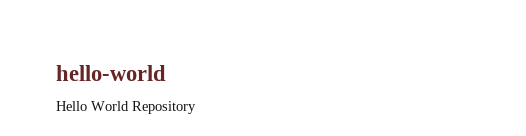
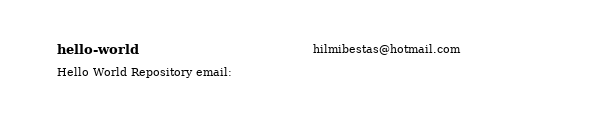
- Hello World Repository
+ Hello World Repository email: hilmibestas@hotmail.com

